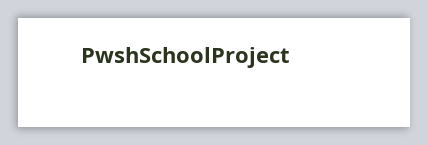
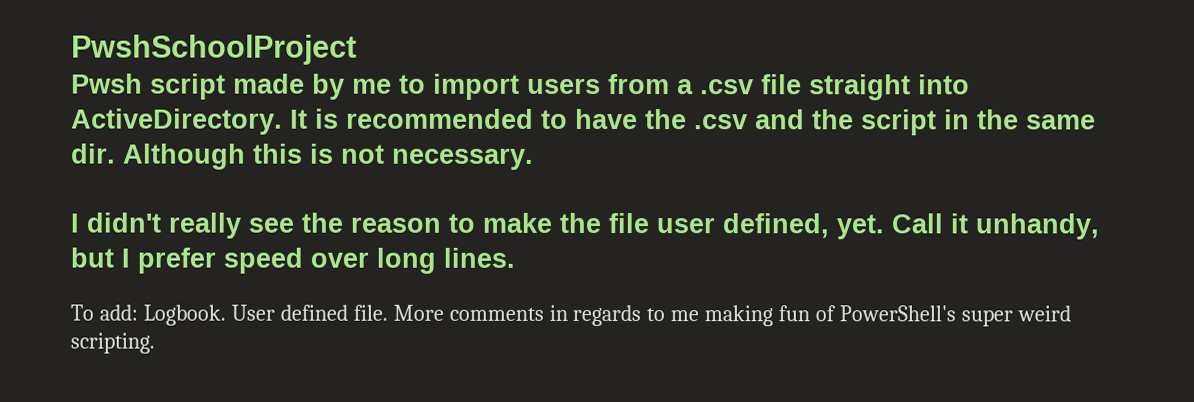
+ Pwsh script made by me to import users from a .csv file straight into ActiveDirectory. It is recommended to have the .csv and the script in the same dir. Although this is not necessary.
+ I didn't really see the reason to make the file user defined, yet. Call it unhandy, but I prefer speed over long lines.
+ To add: Logbook. User defined file. More comments in regards to me making fun of PowerShell's super weird scripting.

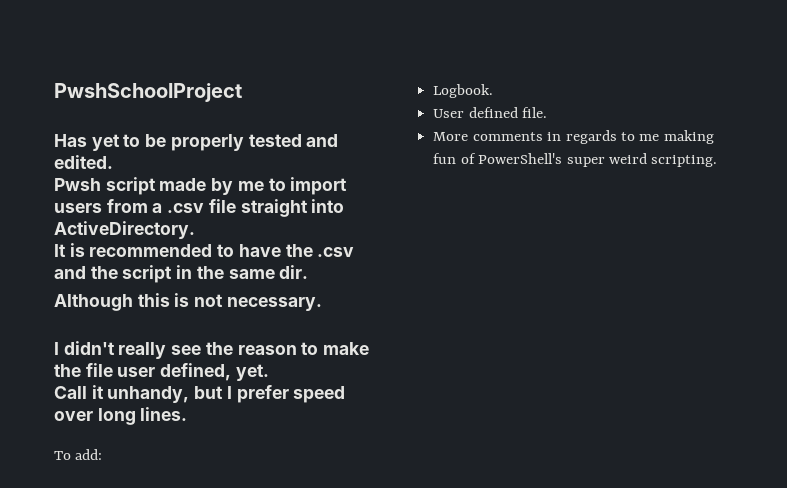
+ Has yet to be properly tested and edited.
- Pwsh script made by me to import users from a .csv file straight into ActiveDirectory. It is recommended to have the .csv and the script in the same dir. Although this is not necessary.
+ Pwsh script made by me to import users from a .csv file straight into ActiveDirectory.
+ It is recommended to have the .csv and the script in the same dir.
+ Although this is not necessary.
- I didn't really see the reason to make the file user defined, yet. Call it unhandy, but I prefer speed over long lines.
+ I didn't really see the reason to make the file user defined, yet.
+ Call it unhandy, but I prefer speed over long lines.
- To add: Logbook. User defined file. More comments in regards to me making fun of PowerShell's super weird scripting.
+ To add:
+ Logbook.
+ User defined file.
+ More comments in regards to me making fun of PowerShell's super weird scripting.

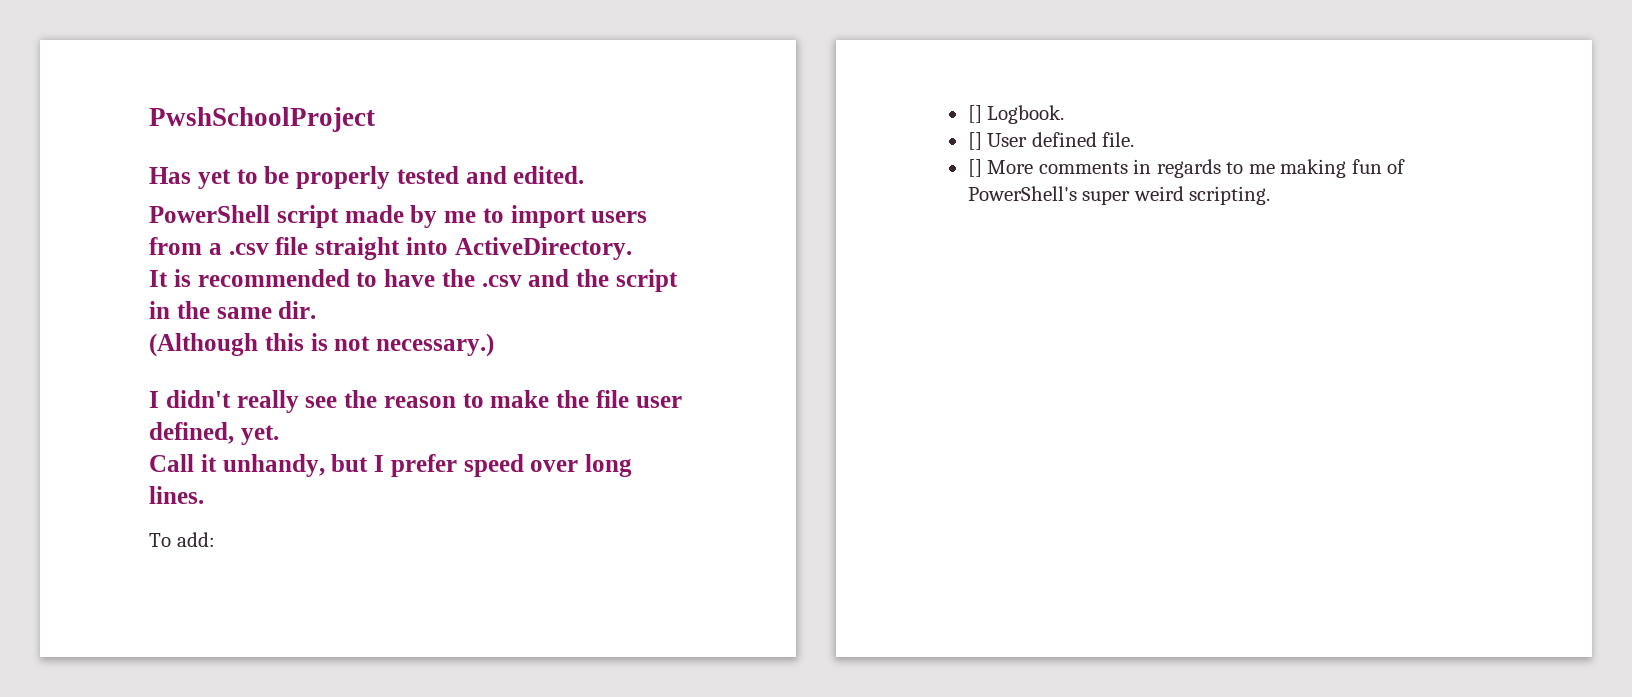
- Pwsh script made by me to import users from a .csv file straight into ActiveDirectory.
+ PowerShell script made by me to import users from a .csv file straight into ActiveDirectory.
- Although this is not necessary.
+ (Although this is not necessary.)
- Logbook.
+ [] Logbook.
- User defined file.
+ [] User defined file.
- More comments in regards to me making fun of PowerShell's super weird scripting.
+ [] More comments in regards to me making fun of PowerShell's super weird scripting.

